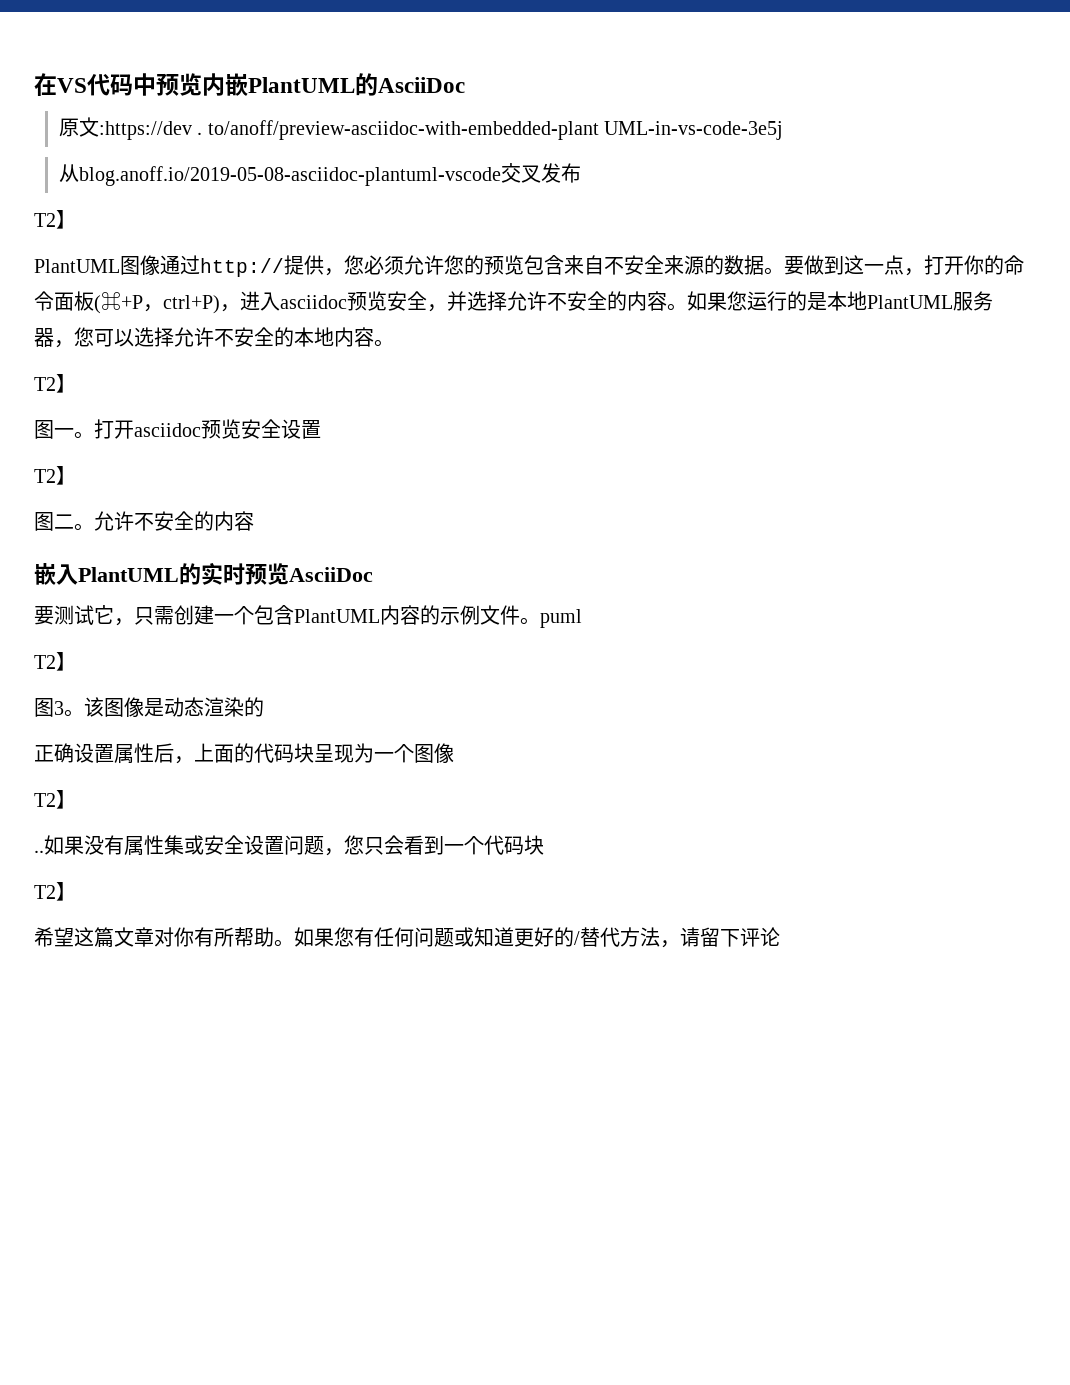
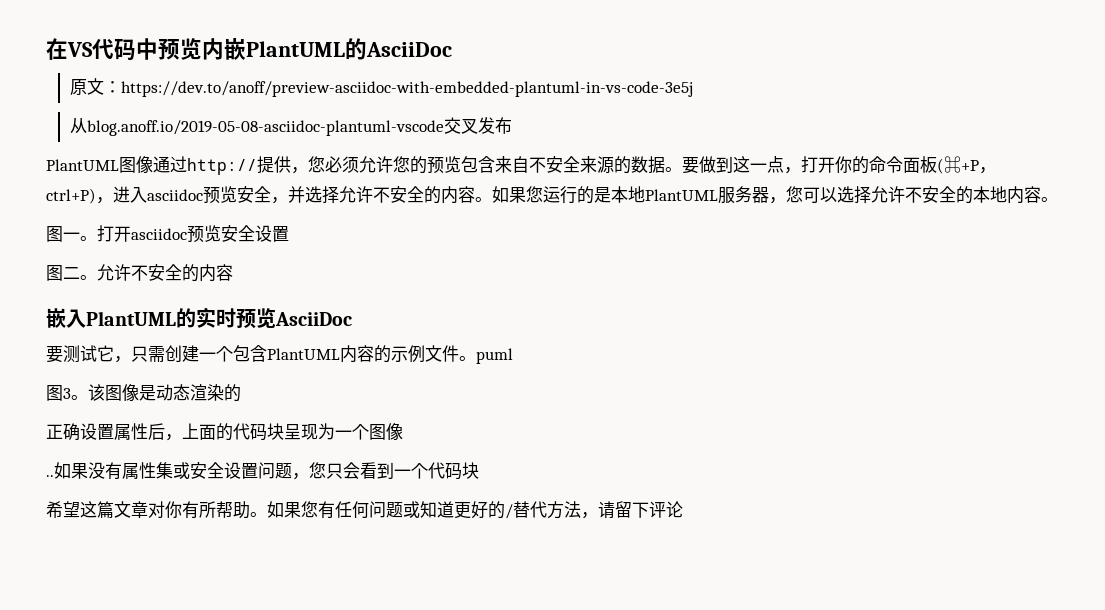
- 原文:https://dev . to/anoff/preview-asciidoc-with-embedded-plant UML-in-vs-code-3e5j
+ 原文：https://dev.to/anoff/preview-asciidoc-with-embedded-plantuml-in-vs-code-3e5j
  从blog.anoff.io/2019-05-08-asciidoc-plantuml-vscode交叉发布
- T2】
  如果您运行的是本地PlantUML服务器，您可以选择允许不安全的本地内容。
- T2】
  打开asciidoc预览安全设置
- T2】
  要测试它，只需创建一个包含PlantUML内容的示例文件。puml
- T2】
  正确设置属性后，上面的代码块呈现为一个图像
- T2】
  如果没有属性集或安全设置问题，您只会看到一个代码块
- T2】

